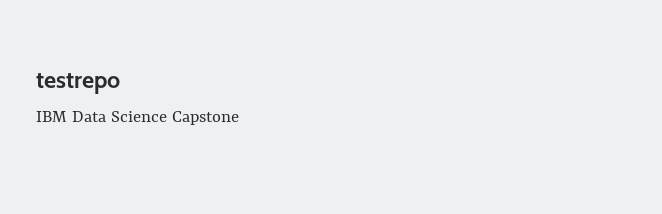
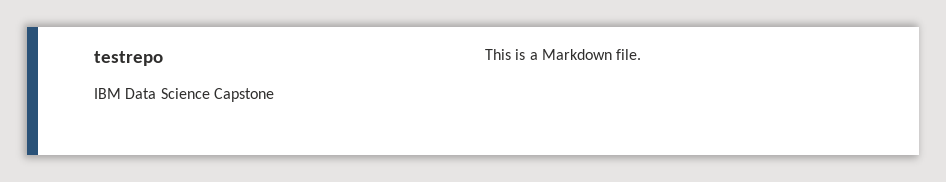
+ This is a Markdown file.

